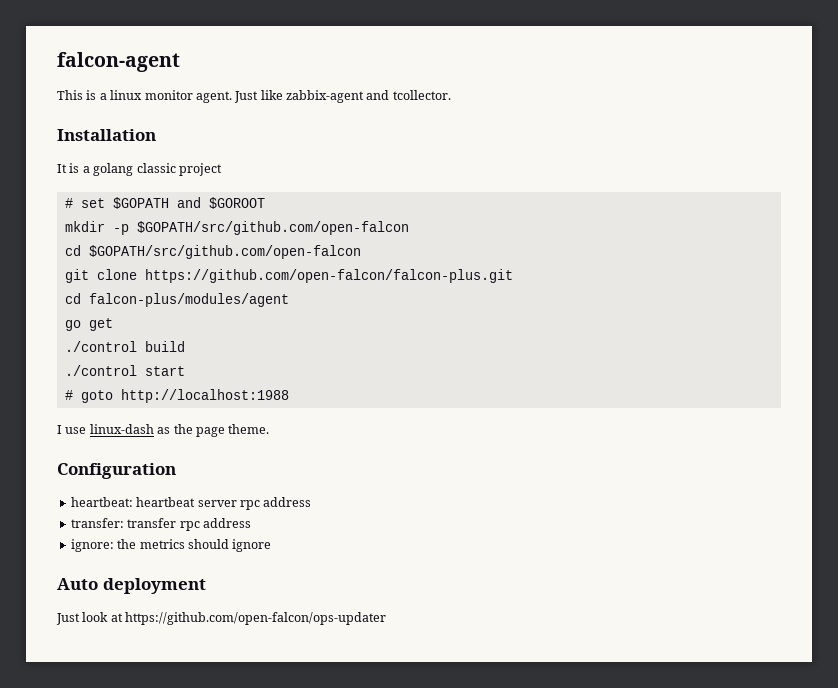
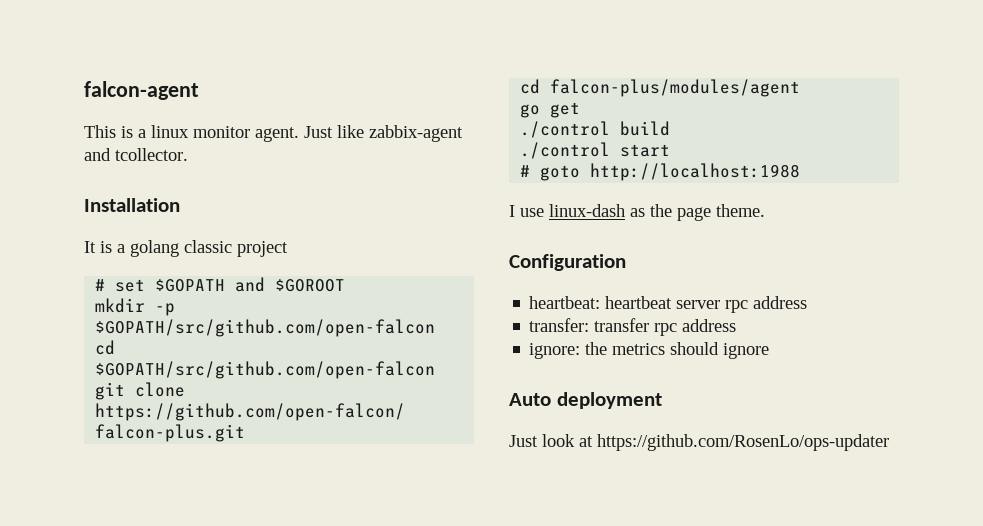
- Just look at https://github.com/open-falcon/ops-updater
+ Just look at https://github.com/RosenLo/ops-updater

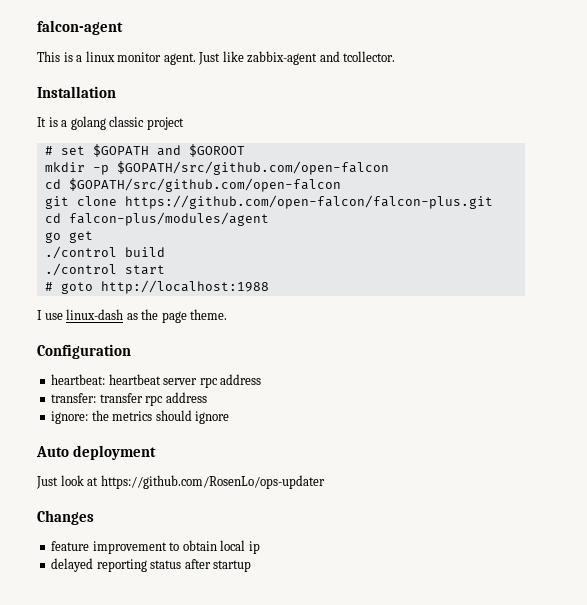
+ Changes
+ feature improvement to obtain local ip
+ delayed reporting status after startup

